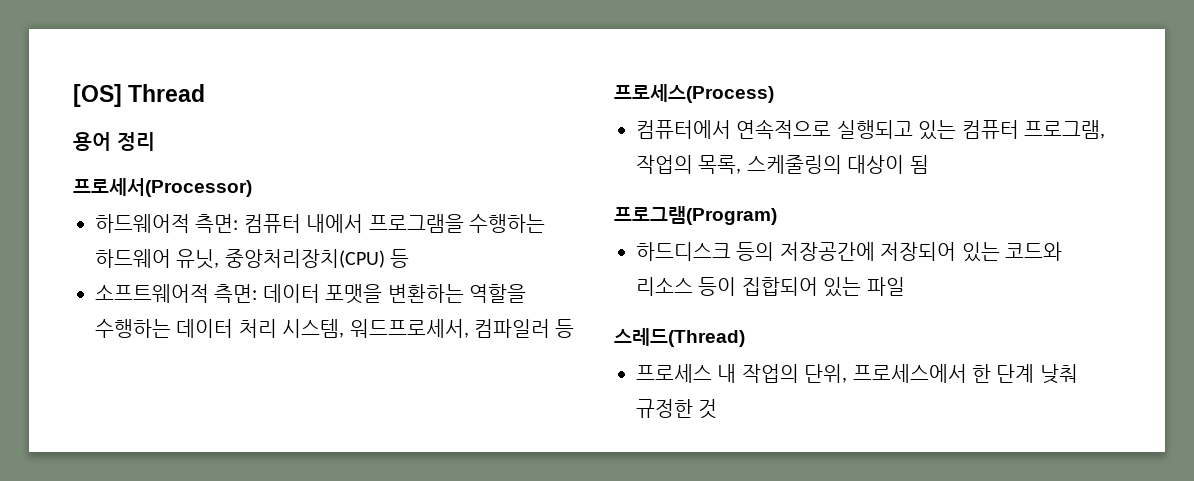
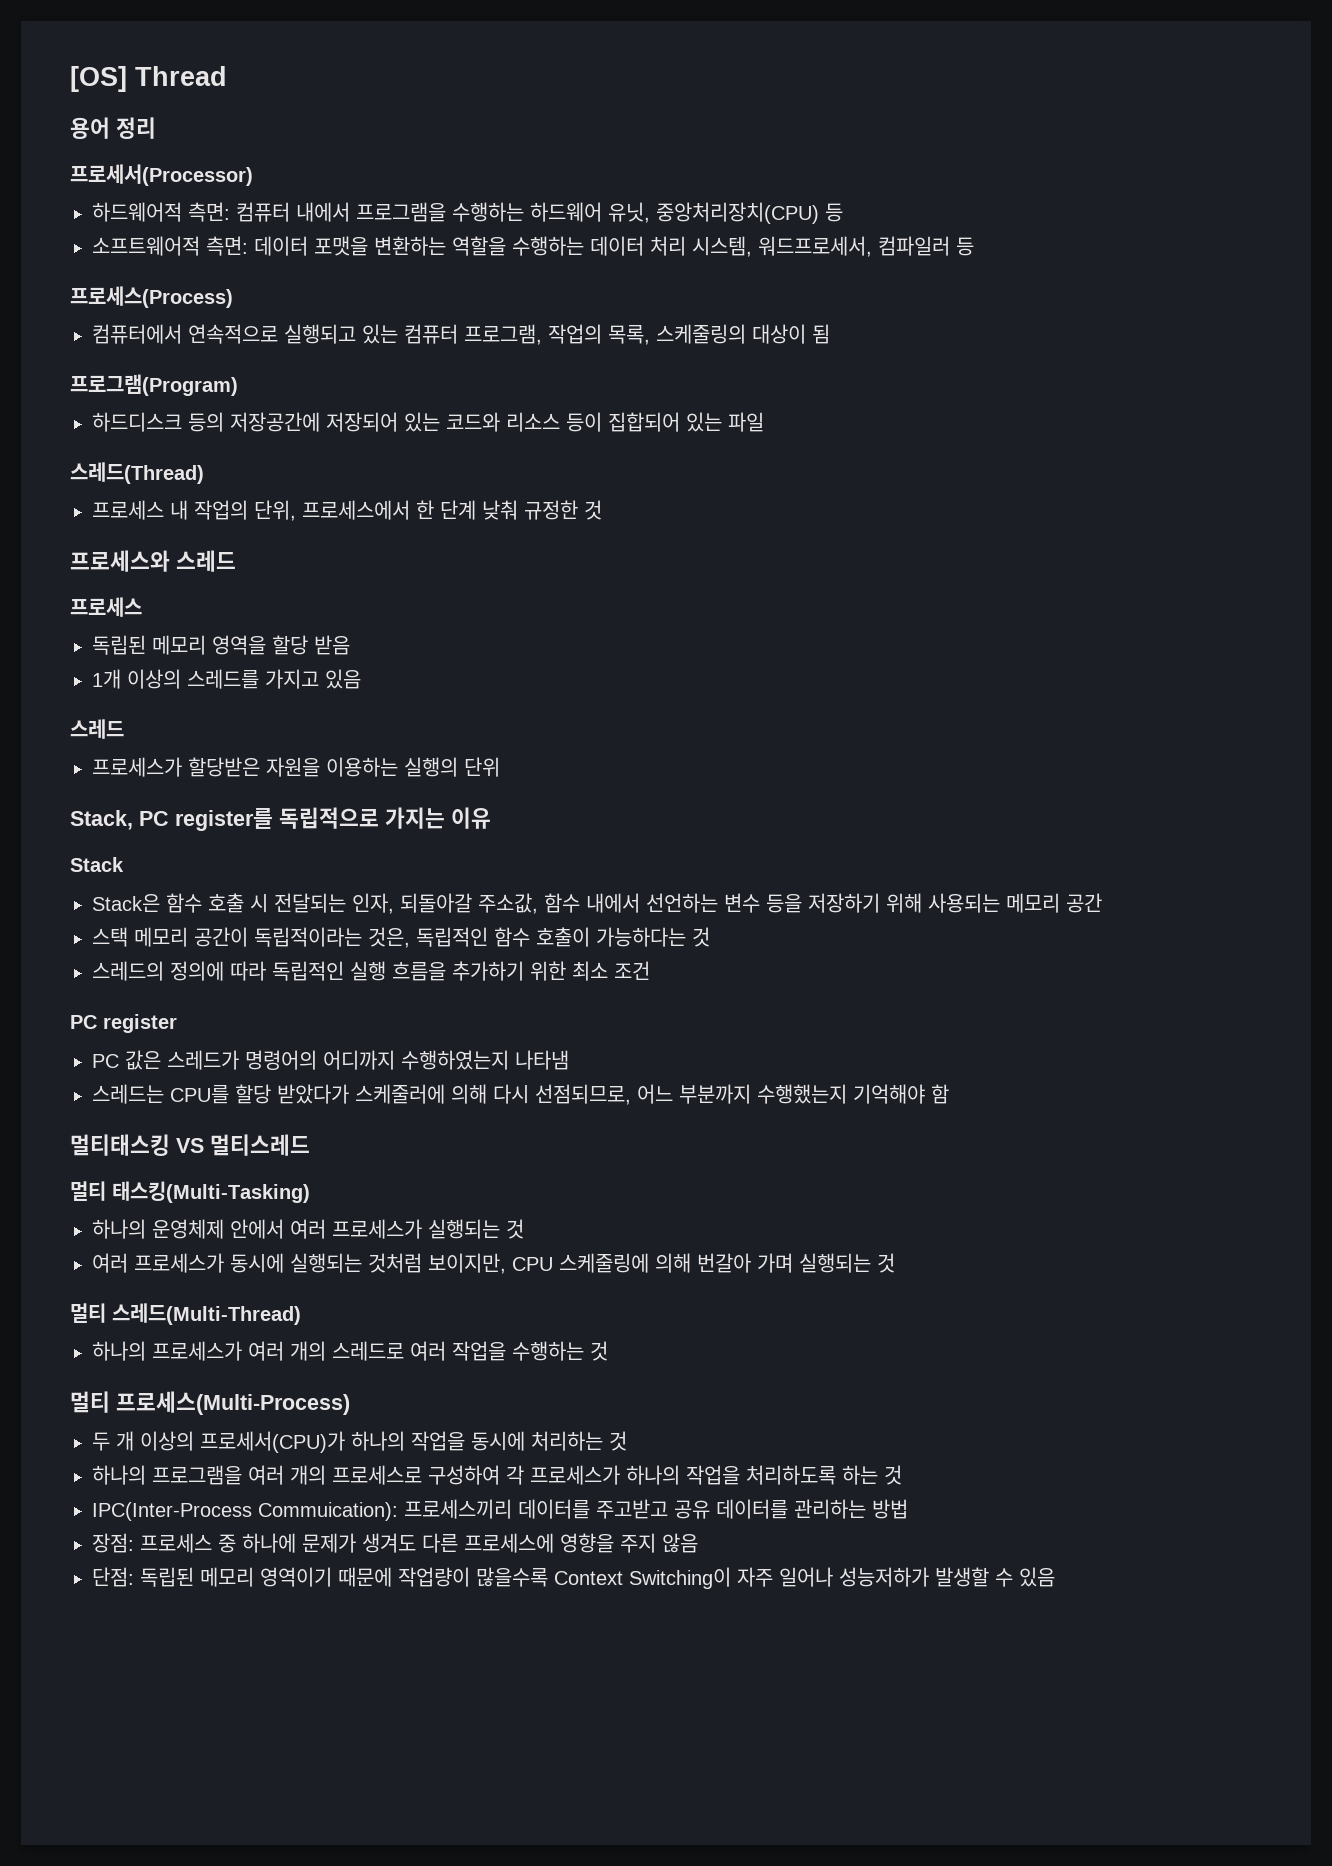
+ 프로세스와 스레드
+ 프로세스
+ 독립된 메모리 영역을 할당 받음
+ 1개 이상의 스레드를 가지고 있음
+ 스레드
+ 프로세스가 할당받은 자원을 이용하는 실행의 단위
+ Stack, PC register를 독립적으로 가지는 이유
+ Stack
+ Stack은 함수 호출 시 전달되는 인자, 되돌아갈 주소값, 함수 내에서 선언하는 변수 등을 저장하기 위해 사용되는 메모리 공간
+ 스택 메모리 공간이 독립적이라는 것은, 독립적인 함수 호출이 가능하다는 것
+ 스레드의 정의에 따라 독립적인 실행 흐름을 추가하기 위한 최소 조건
+ PC register
+ PC 값은 스레드가 명령어의 어디까지 수행하였는지 나타냄
+ 스레드는 CPU를 할당 받았다가 스케줄러에 의해 다시 선점되므로, 어느 부분까지 수행했는지 기억해야 함
+ 멀티태스킹 VS 멀티스레드
+ 멀티 태스킹(Multi-Tasking)
+ 하나의 운영체제 안에서 여러 프로세스가 실행되는 것
+ 여러 프로세스가 동시에 실행되는 것처럼 보이지만, CPU 스케줄링에 의해 번갈아 가며 실행되는 것
+ 멀티 스레드(Multi-Thread)
+ 하나의 프로세스가 여러 개의 스레드로 여러 작업을 수행하는 것
+ 멀티 프로세스(Multi-Process)
+ 두 개 이상의 프로세서(CPU)가 하나의 작업을 동시에 처리하는 것
+ 하나의 프로그램을 여러 개의 프로세스로 구성하여 각 프로세스가 하나의 작업을 처리하도록 하는 것
+ IPC(Inter-Process Commuication): 프로세스끼리 데이터를 주고받고 공유 데이터를 관리하는 방법
+ 장점: 프로세스 중 하나에 문제가 생겨도 다른 프로세스에 영향을 주지 않음
+ 단점: 독립된 메모리 영역이기 때문에 작업량이 많을수록 Context Switching이 자주 일어나 성능저하가 발생할 수 있음

